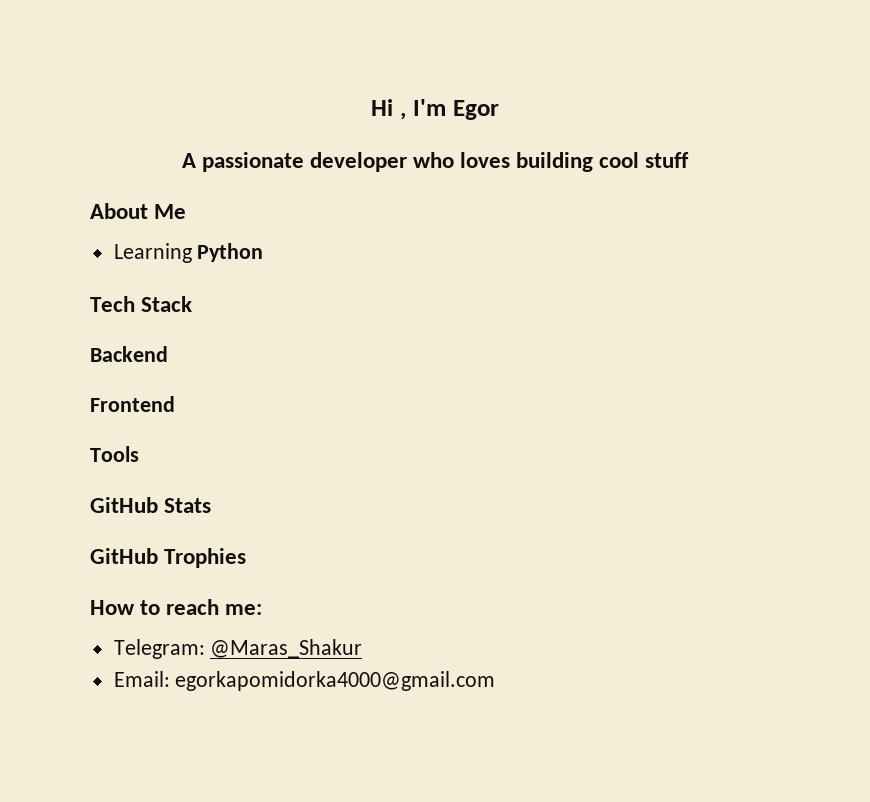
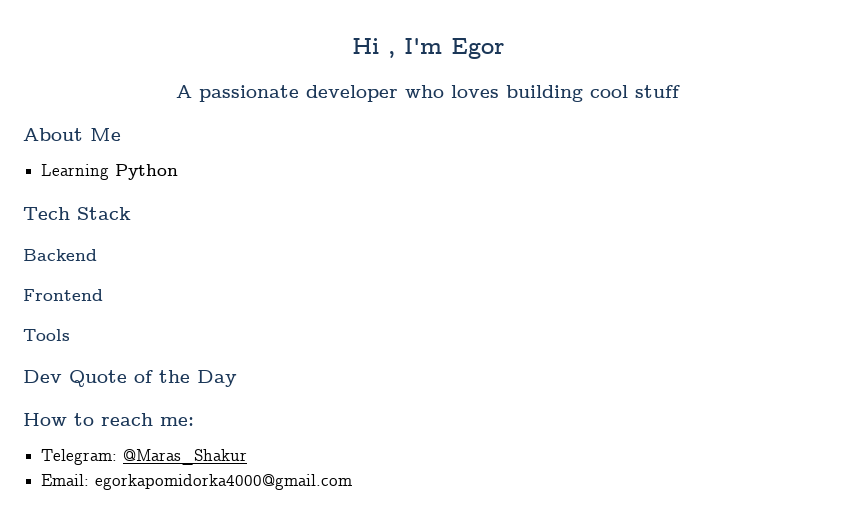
- GitHub Stats
- GitHub Trophies
+ Dev Quote of the Day

